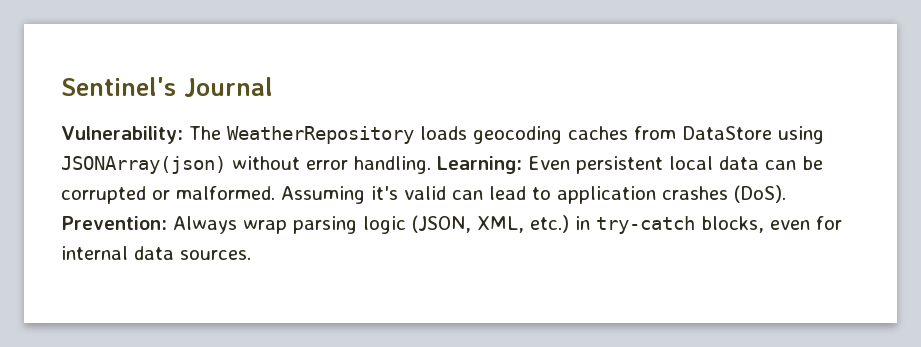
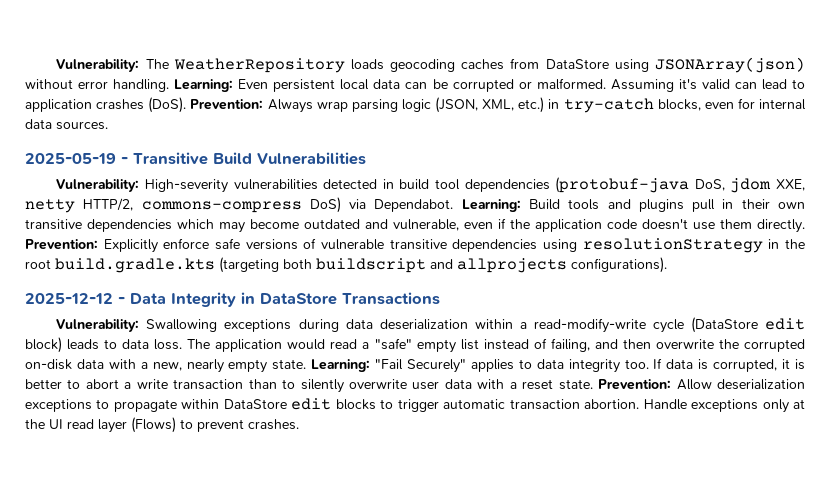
- Sentinel's Journal
+ 2025-05-19 - Transitive Build Vulnerabilities
+ Vulnerability: High-severity vulnerabilities detected in build tool dependencies (protobuf-java DoS, jdom XXE, netty HTTP/2, commons-compress DoS) via Dependabot. Learning: Build tools and plugins pull in their own transitive dependencies which may become outdated and vulnerable, even if the application code doesn't use them directly. Prevention: Explicitly enforce safe versions of vulnerable transitive dependencies using resolutionStrategy in the root build.gradle.kts (targeting both buildscript and allprojects configurations).
+ 2025-12-12 - Data Integrity in DataStore Transactions
+ Vulnerability: Swallowing exceptions during data deserialization within a read-modify-write cycle (DataStore edit block) leads to data loss. The application would read a "safe" empty list instead of failing, and then overwrite the corrupted on-disk data with a new, nearly empty state. Learning: "Fail Securely" applies to data integrity too. If data is corrupted, it is better to abort a write transaction than to silently overwrite user data with a reset state. Prevention: Allow deserialization exceptions to propagate within DataStore edit blocks to trigger automatic transaction abortion. Handle exceptions only at the UI read layer (Flows) to prevent crashes.

